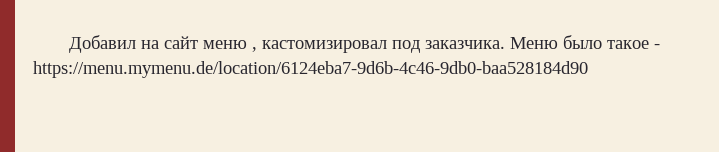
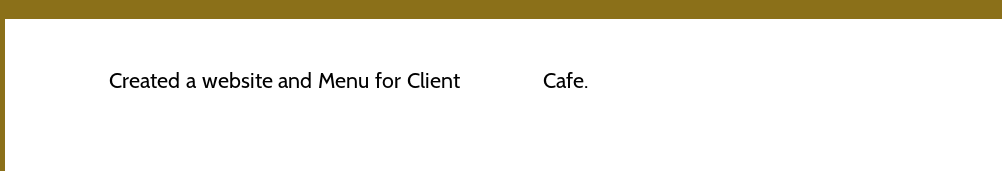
- Добавил на сайт меню , кастомизировал под заказчика. Меню было такое - https://menu.mymenu.de/location/6124eba7-9d6b-4c46-9db0-baa528184d90
+ Created a website and Menu for Client Cafe.

